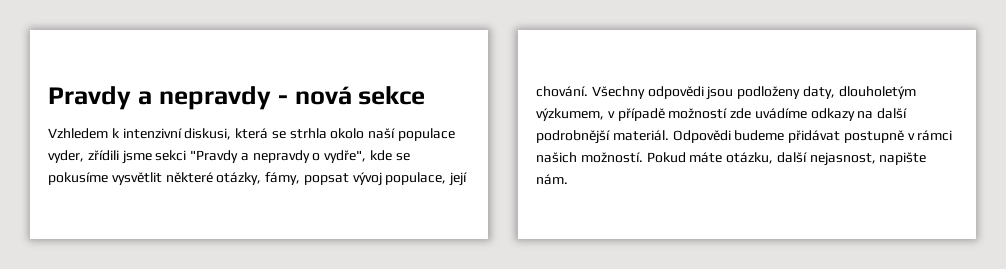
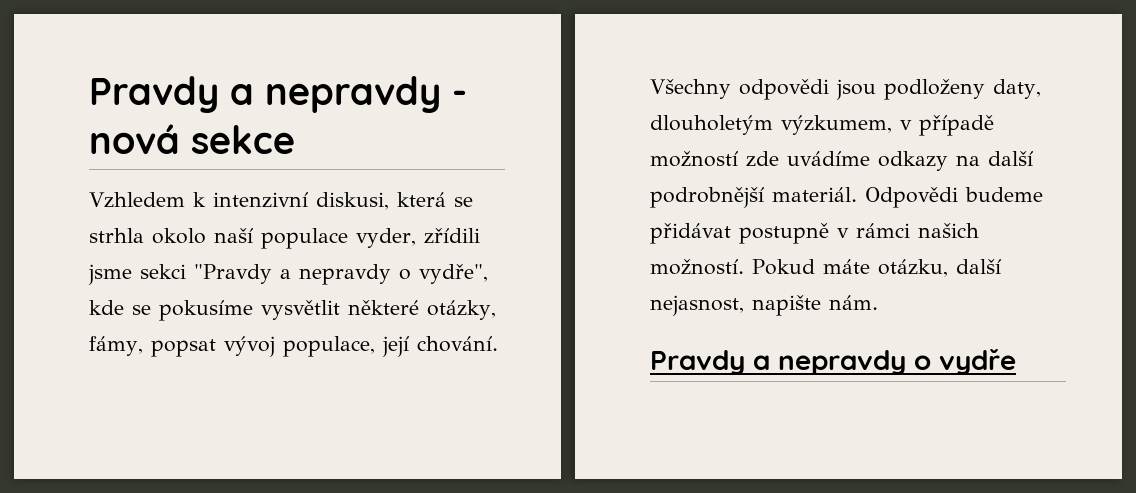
+ Pravdy a nepravdy o vydře

